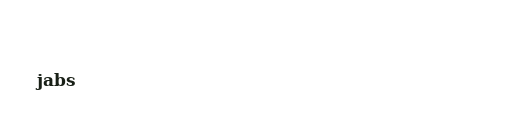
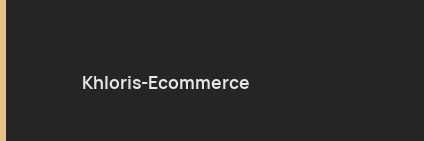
- jabs
+ Khloris-Ecommerce

